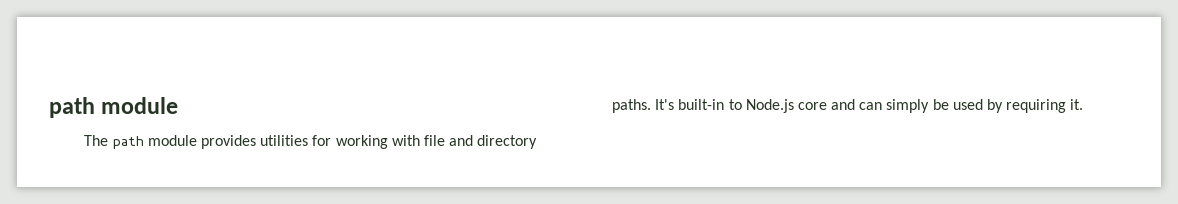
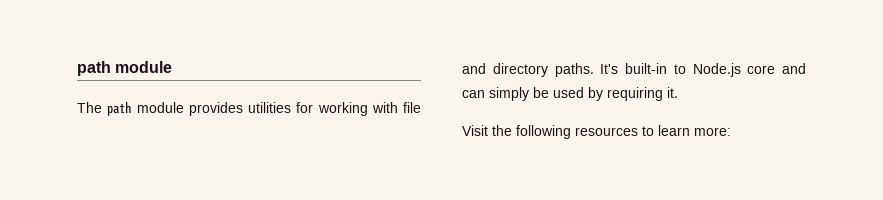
+ Visit the following resources to learn more:

